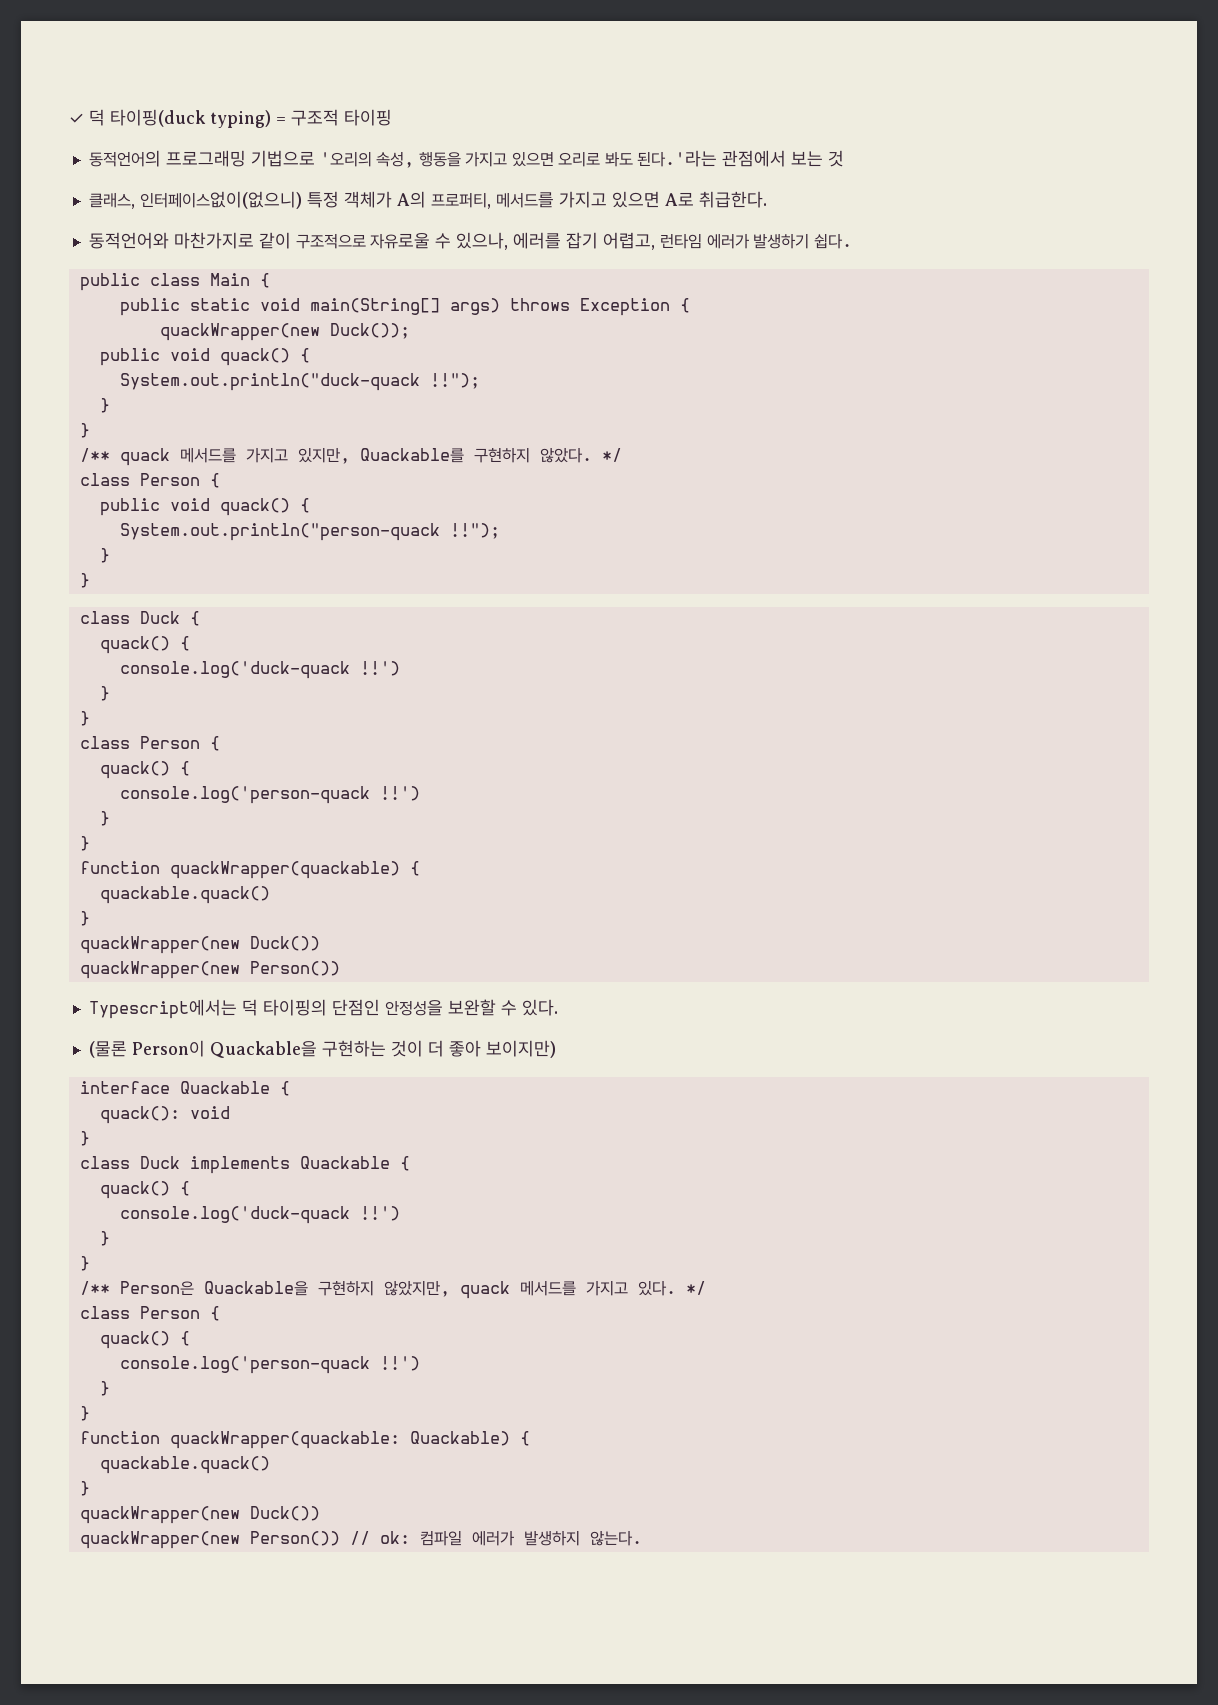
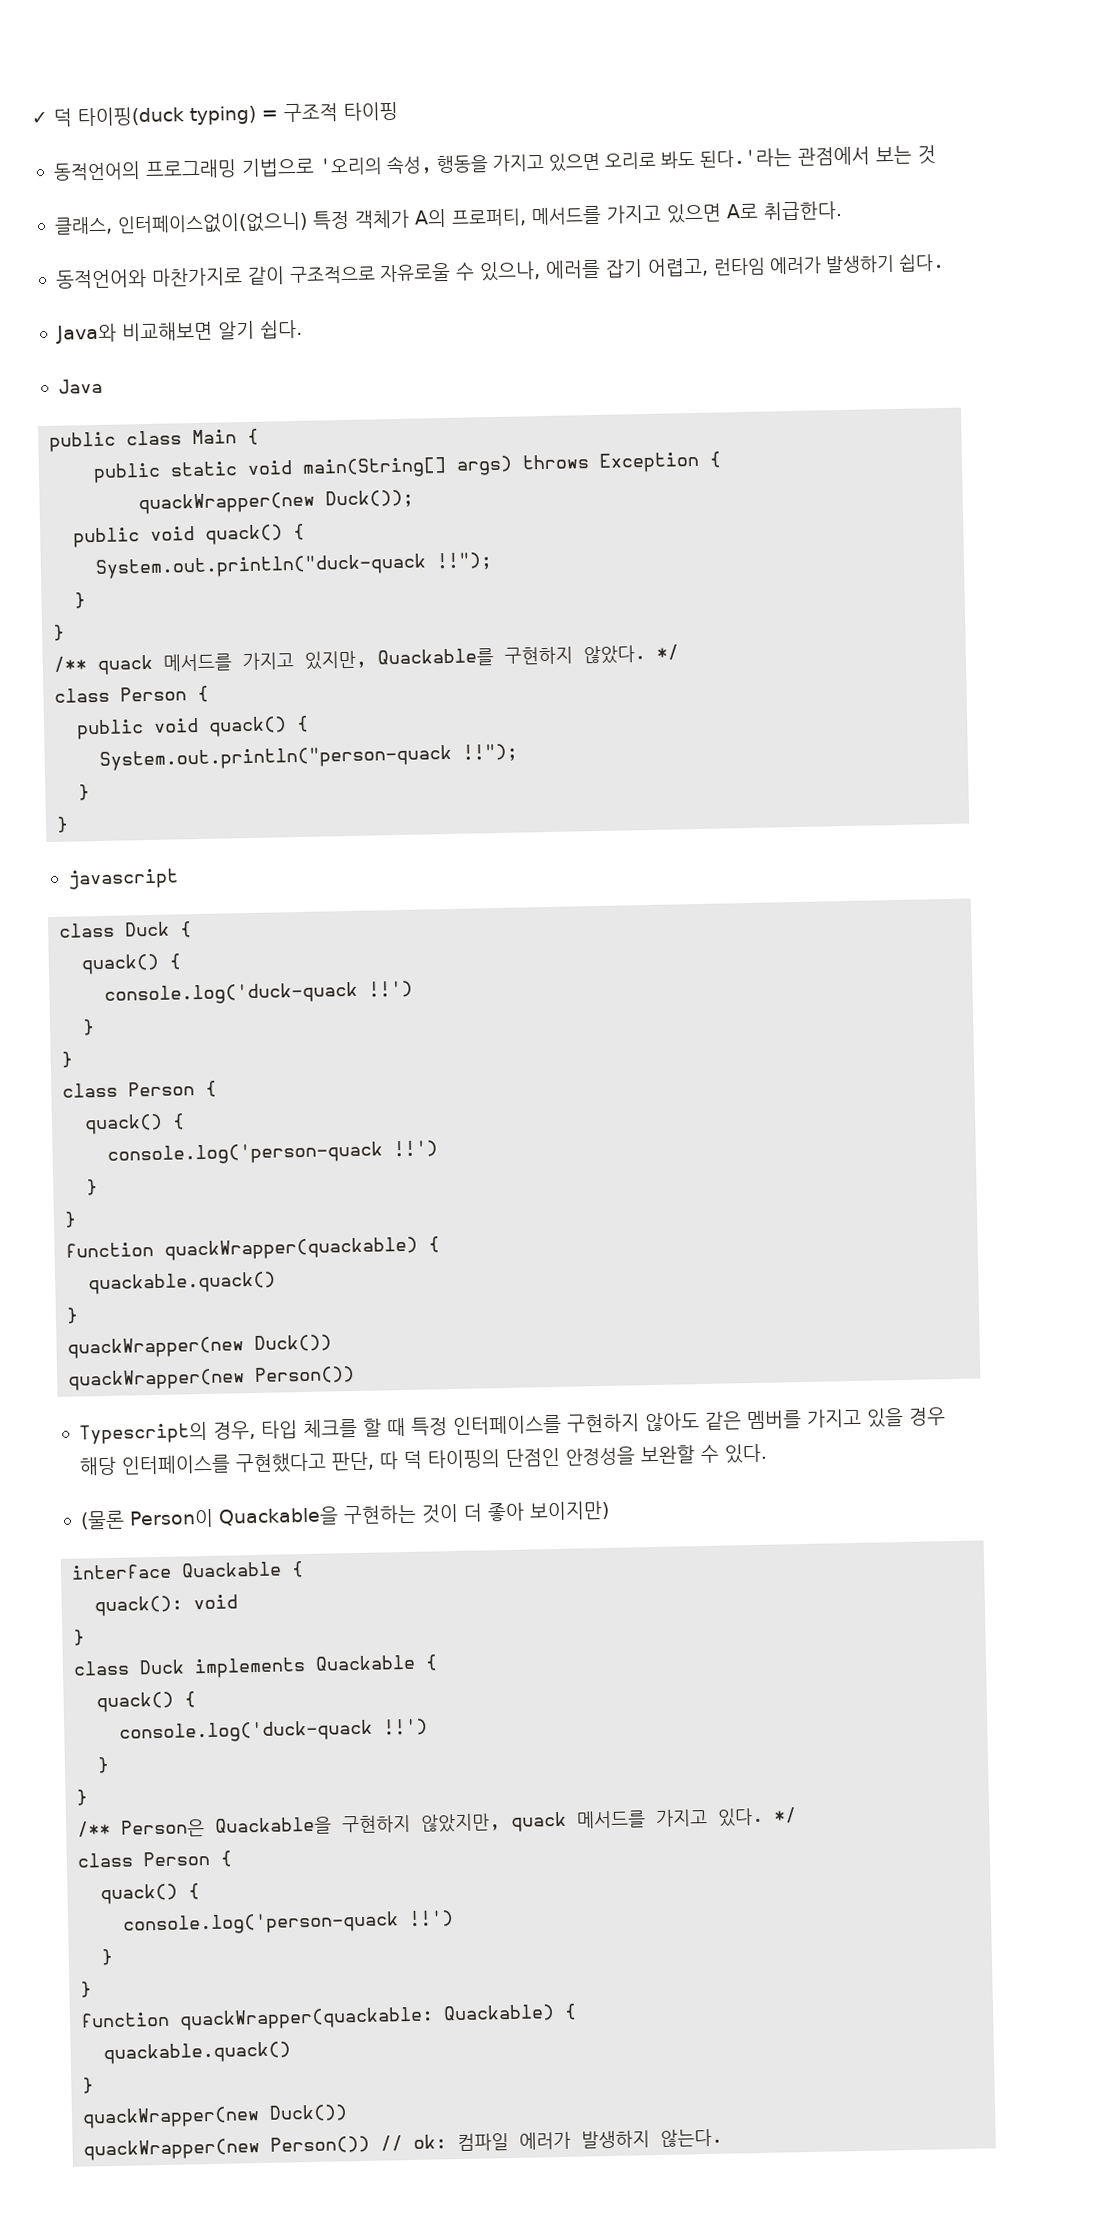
+ Java와 비교해보면 알기 쉽다.
+ Java
+ javascript
- Typescript에서는 덕 타이핑의 단점인 안정성을 보완할 수 있다.
+ Typescript의 경우, 타입 체크를 할 때 특정 인터페이스를 구현하지 않아도 같은 멤버를 가지고 있을 경우 해당 인터페이스를 구현했다고 판단, 따 덕 타이핑의 단점인 안정성을 보완할 수 있다.

